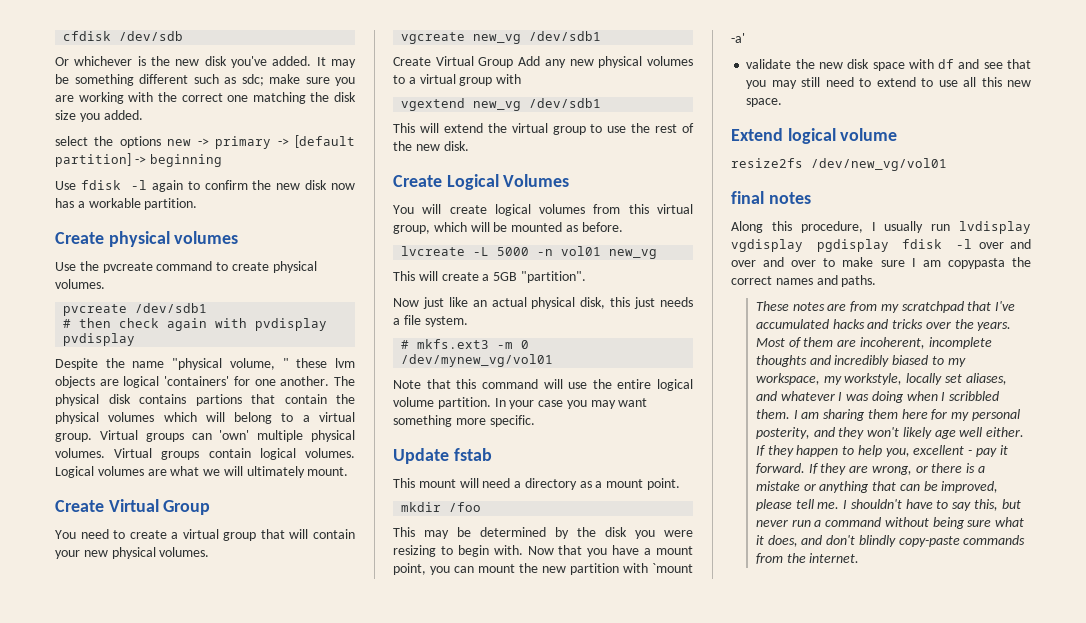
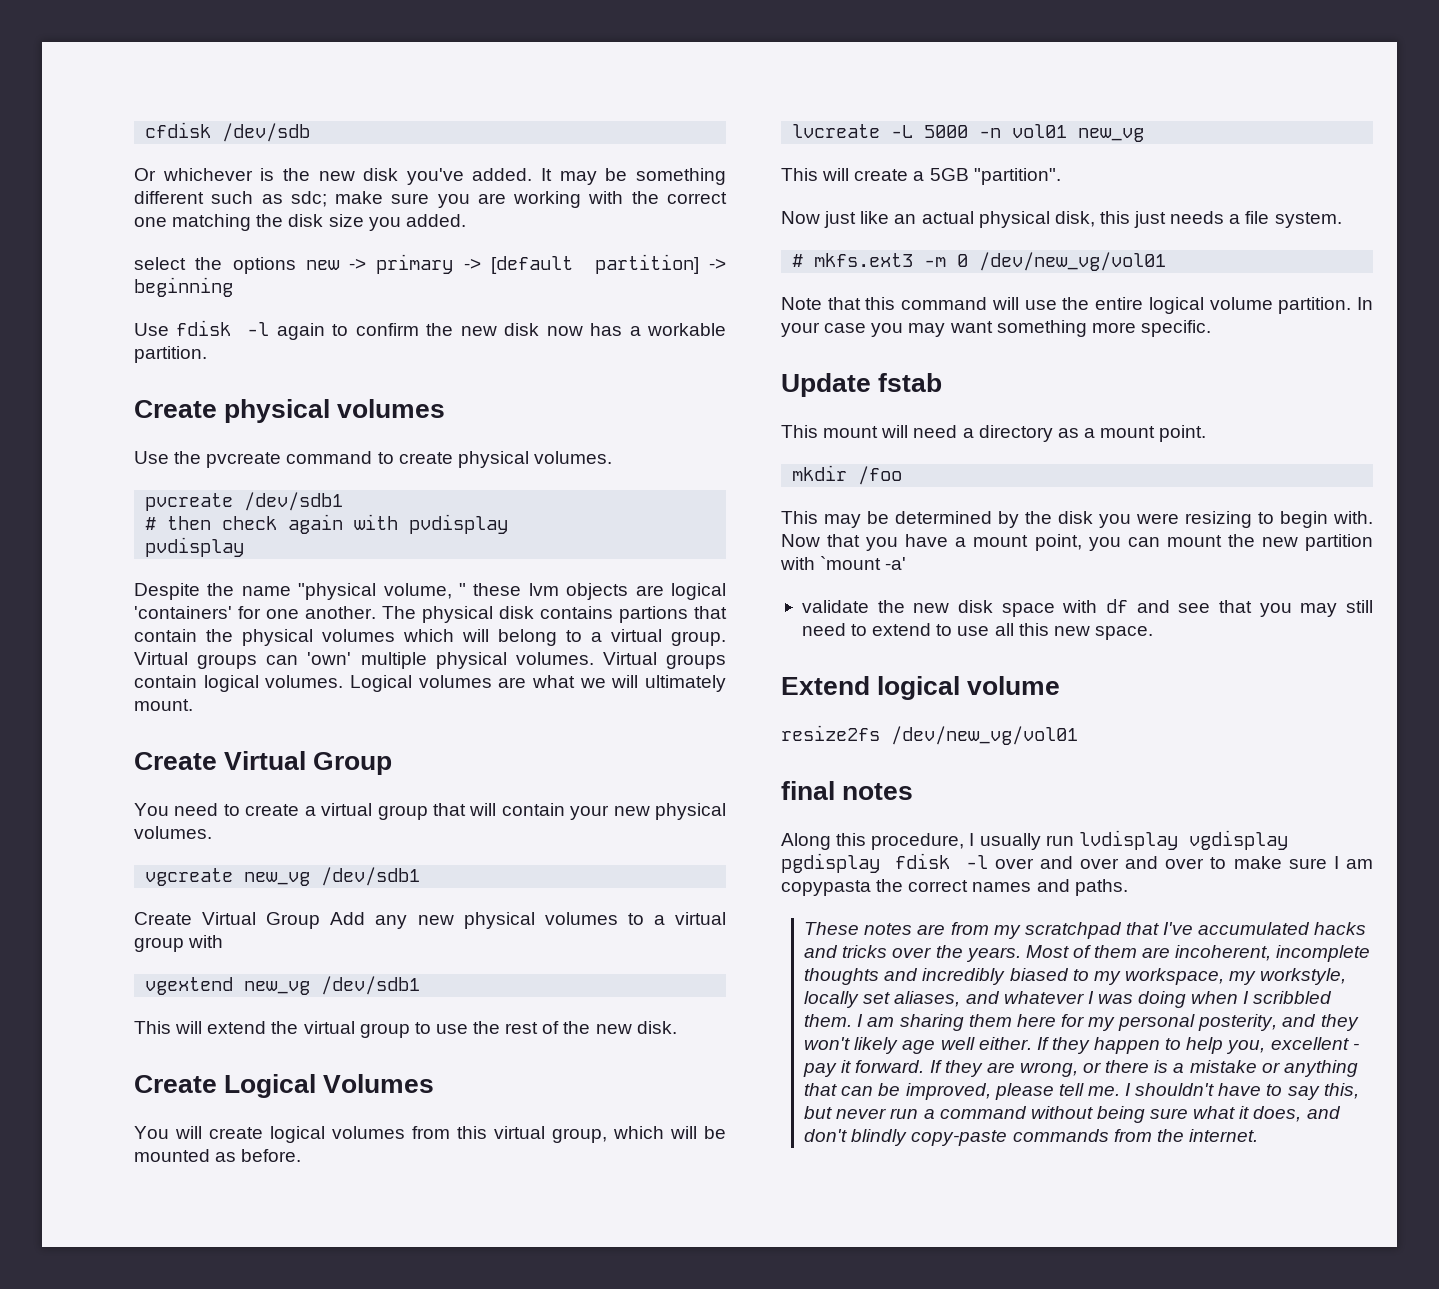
- # mkfs.ext3 -m 0 /dev/mynew_vg/vol01
+ # mkfs.ext3 -m 0 /dev/new_vg/vol01

